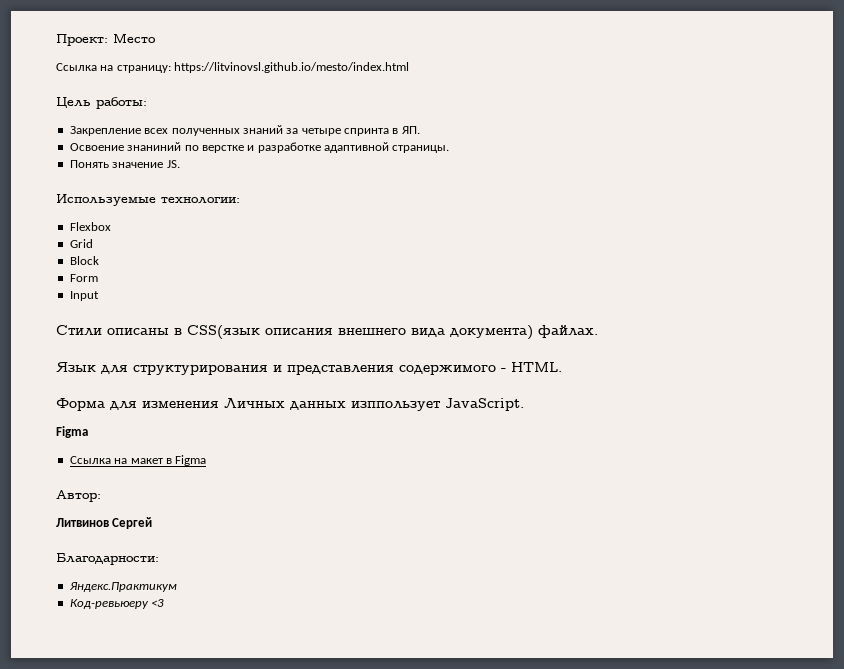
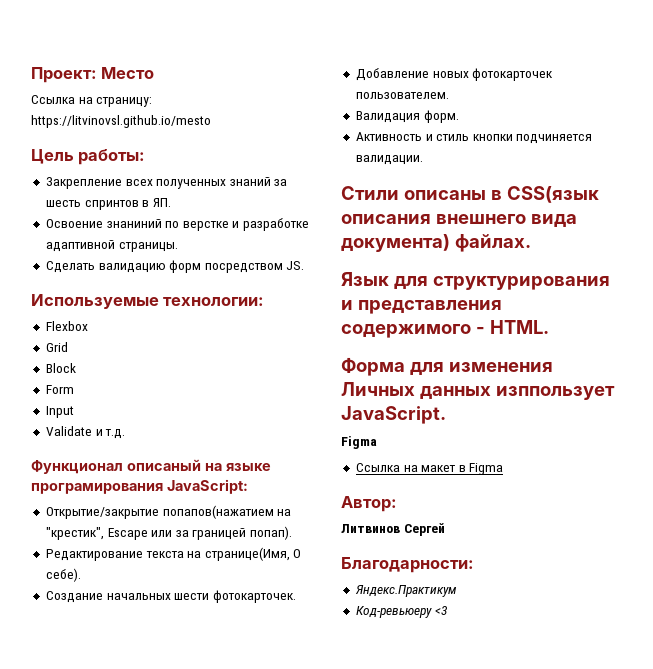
- Ссылка на страницу: https://litvinovsl.github.io/mesto/index.html
+ Ссылка на страницу: https://litvinovsl.github.io/mesto
- Закрепление всех полученных знаний за четыре спринта в ЯП.
+ Закрепление всех полученных знаний за шесть спринтов в ЯП.
- Понять значение JS.
+ Сделать валидацию форм посредством JS.
+ Validate и т.д.
+ Функционал описаный на языке програмирования JavaScript:
+ Открытие/закрытие попапов(нажатием на "крестик", Escape или за границей попап).
+ Редактирование текста на странице(Имя, О себе).
+ Создание начальных шести фотокарточек.
+ Добавление новых фотокарточек пользователем.
+ Валидация форм.
+ Активность и стиль кнопки подчиняется валидации.

